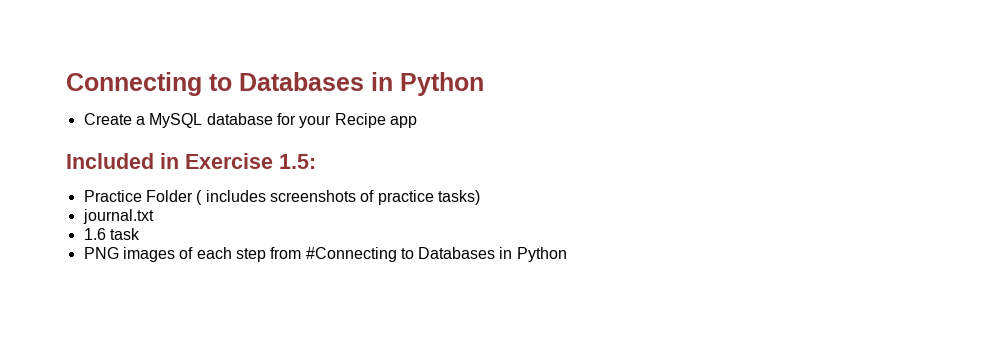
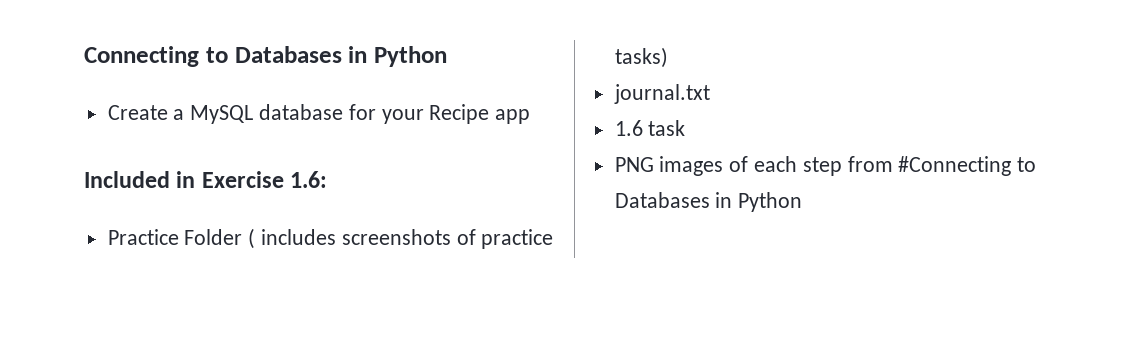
- Included in Exercise 1.5:
+ Included in Exercise 1.6:

